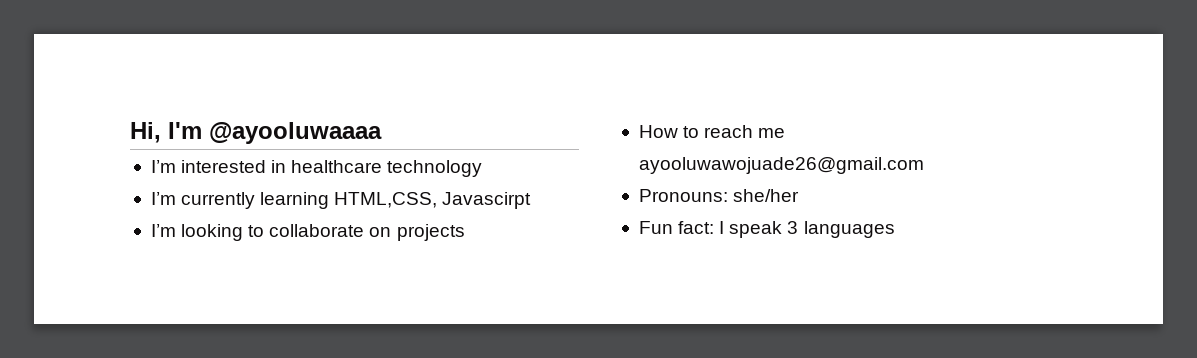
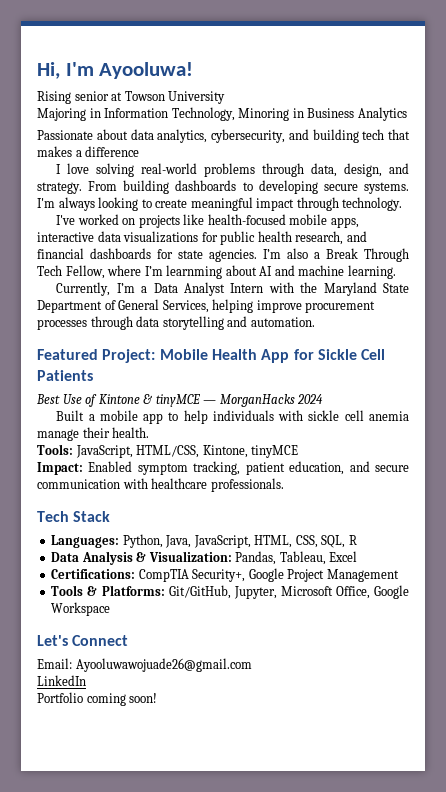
- Hi, I'm @ayooluwaaaa
- I’m interested in healthcare technology
- I’m currently learning HTML,CSS, Javascirpt
- I’m looking to collaborate on projects
- How to reach me ayooluwawojuade26@gmail.com
- Pronouns: she/her
- Fun fact: I speak 3 languages
+ Hi, I'm Ayooluwa!
+ Rising senior at Towson University
+ Majoring in Information Technology, Minoring in Business Analytics
+ Passionate about data analytics, cybersecurity, and building tech that makes a difference
+ I love solving real-world problems through data, design, and strategy. From building dashboards to developing secure systems. I'm always looking to create meaningful impact through technology.
+ I've worked on projects like health-focused mobile apps, interactive data visualizations for public health research, and financial dashboards for state agencies. I’m also a Break Through Tech Fellow, where I’m learnming about AI and machine learning.
+ Currently, I’m a Data Analyst Intern with the Maryland State Department of General Services, helping improve procurement processes through data storytelling and automation.
+ Featured Project: Mobile Health App for Sickle Cell Patients
+ Best Use of Kintone & tinyMCE — MorganHacks 2024
+ Built a mobile app to help individuals with sickle cell anemia manage their health.
+ Tools: JavaScript, HTML/CSS, Kintone, tinyMCE
+ Impact: Enabled symptom tracking, patient education, and secure communication with healthcare professionals.
+ Tech Stack
+ Languages: Python, Java, JavaScript, HTML, CSS, SQL, R
+ Data Analysis & Visualization: Pandas, Tableau, Excel
+ Certifications: CompTIA Security+, Google Project Management
+ Tools & Platforms: Git/GitHub, Jupyter, Microsoft Office, Google Workspace
+ Let's Connect
+ Email: Ayooluwawojuade26@gmail.com
+ LinkedIn
+ Portfolio coming soon!

